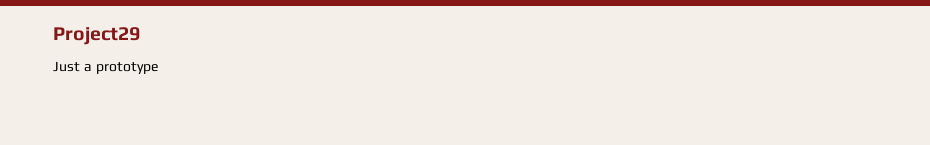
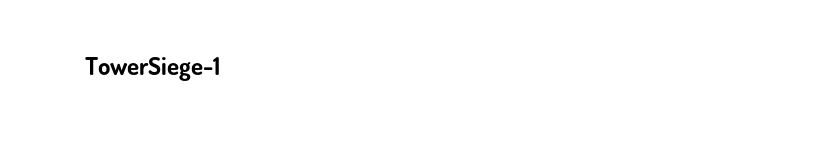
- Project29
- Just a prototype
+ TowerSiege-1

